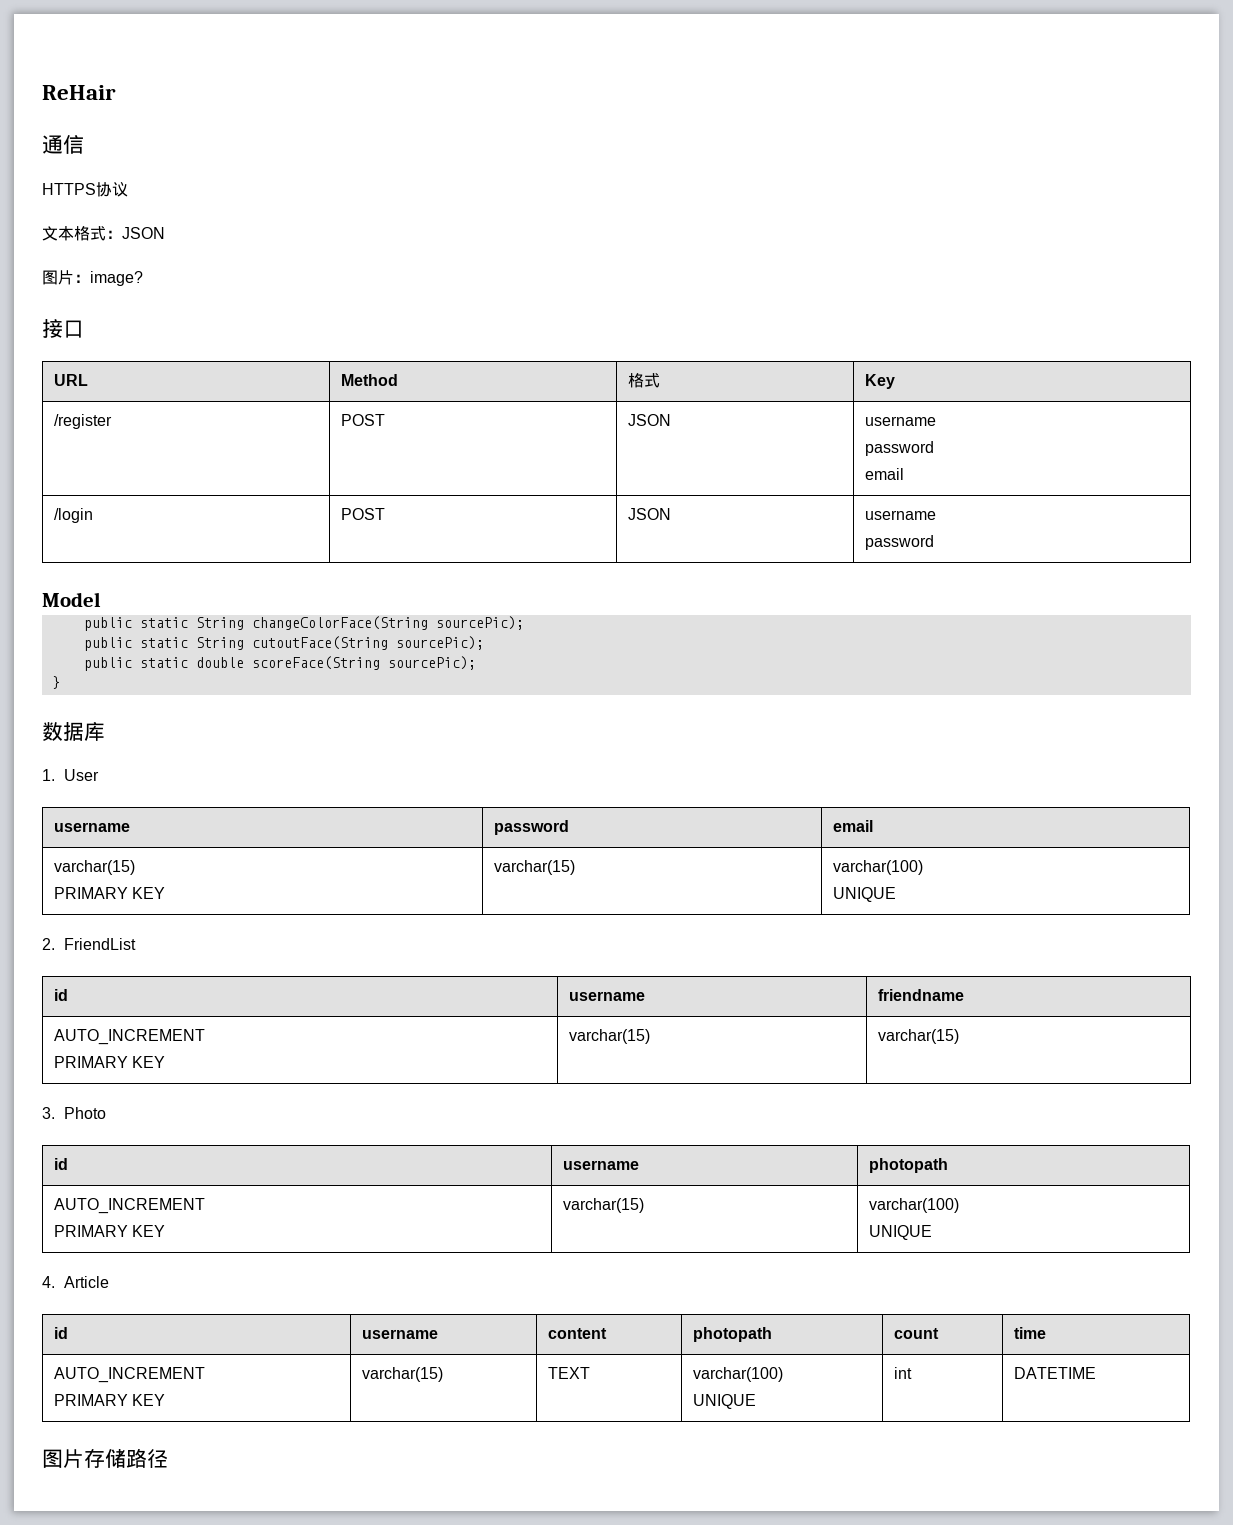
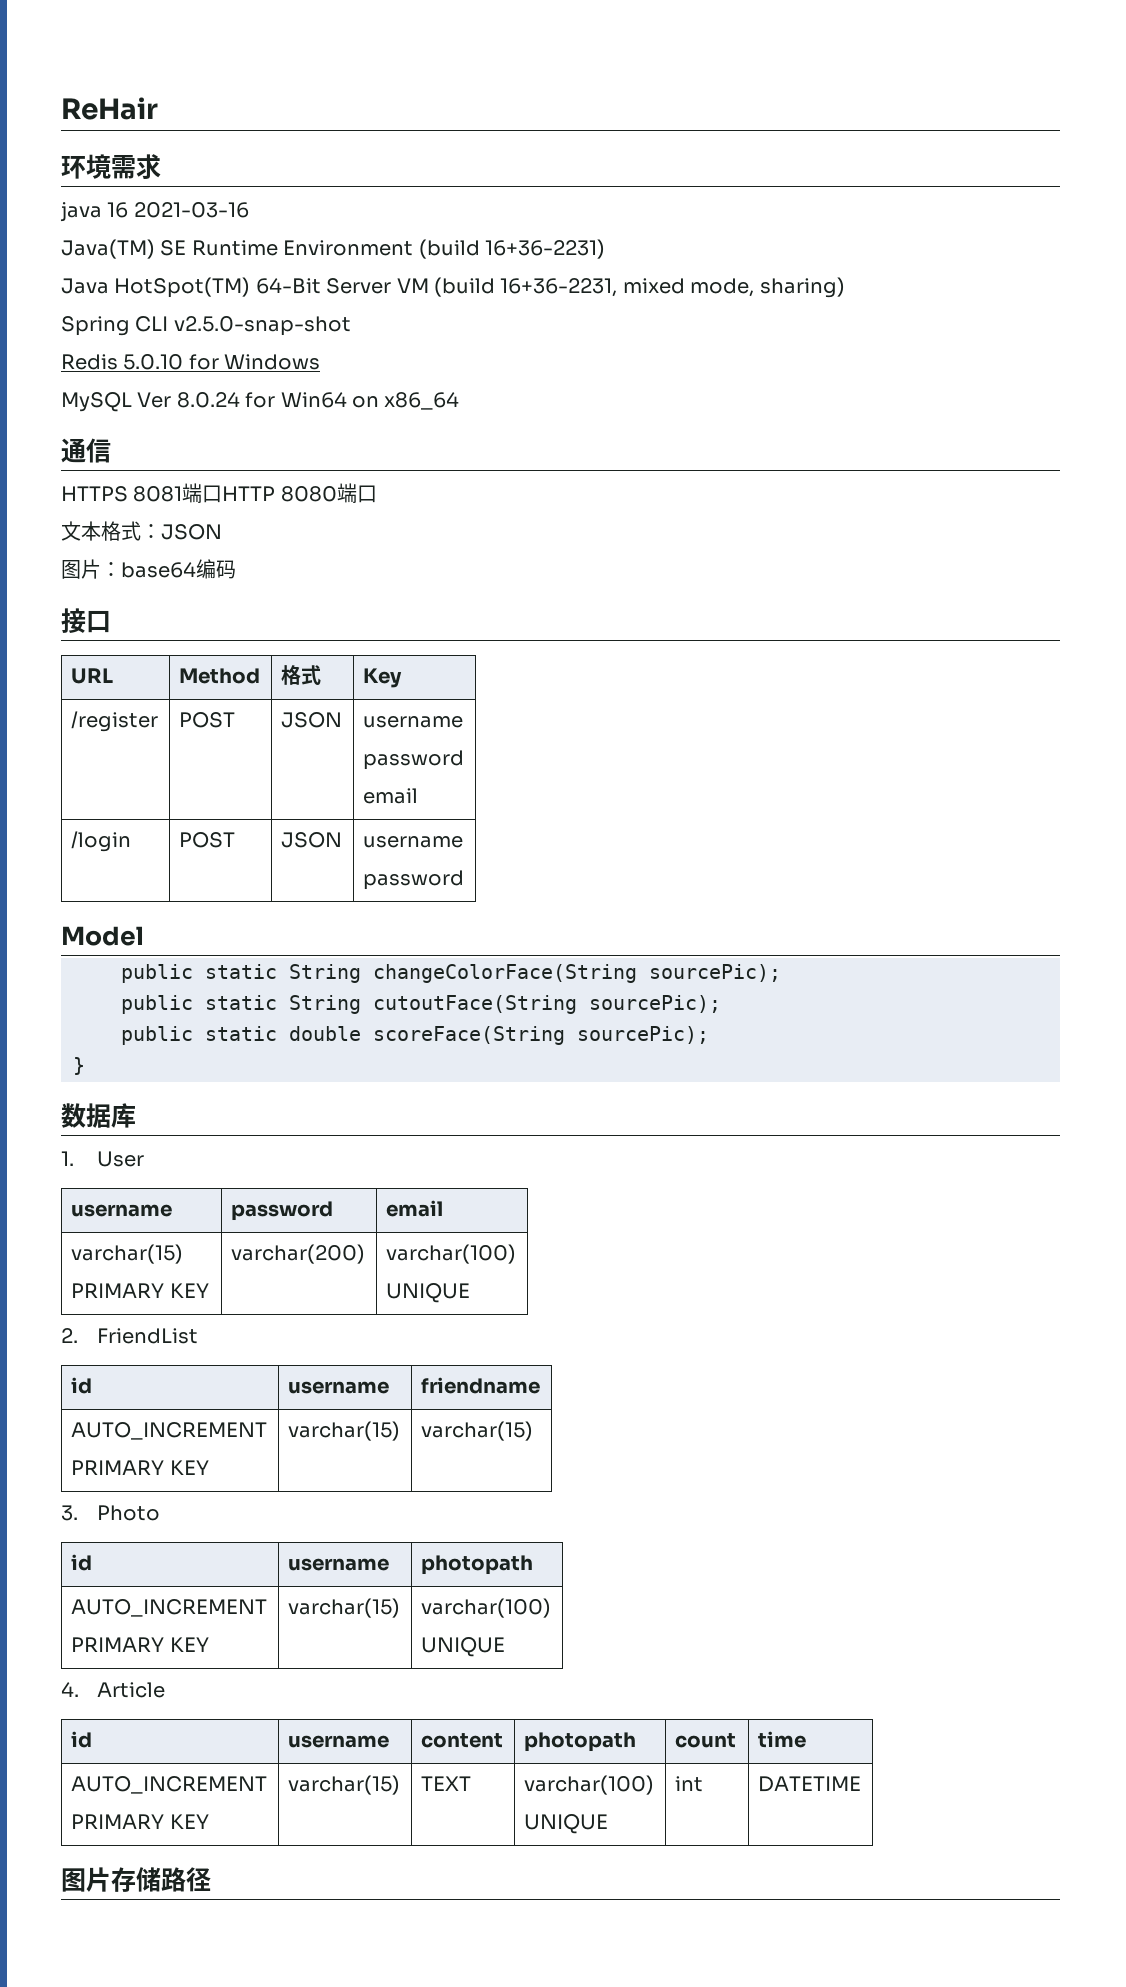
+ 环境需求
+ java 16 2021-03-16
+ Java(TM) SE Runtime Environment (build 16+36-2231)
+ Java HotSpot(TM) 64-Bit Server VM (build 16+36-2231, mixed mode, sharing)
+ Spring CLI v2.5.0-snap-shot
+ Redis 5.0.10 for Windows
+ MySQL Ver 8.0.24 for Win64 on x86_64
  通信
- HTTPS协议
+ HTTPS 8081端口HTTP 8080端口
- 图片：image?
+ 图片：base64编码
  username | password | email
  varchar(15)
- PRIMARY KEY | varchar(15) | varchar(100)
+ PRIMARY KEY | varchar(200) | varchar(100)

